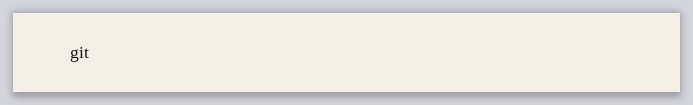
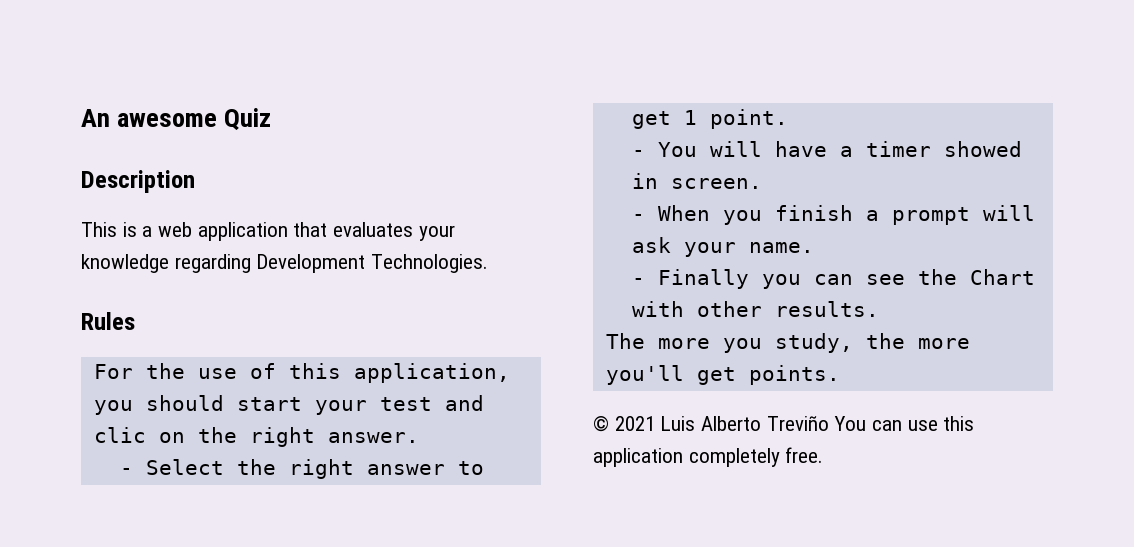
- git
+ An awesome Quiz
+ Description
+ This is a web application that evaluates your knowledge regarding Development Technologies.
+ Rules
+ For the use of this application, you should start your test and clic on the right answer.
+ - Select the right answer to get 1 point.
+ - You will have a timer showed in screen.
+ - When you finish a prompt will ask your name.
+ - Finally you can see the Chart with other results.
+ The more you study, the more you'll get points.
+ © 2021 Luis Alberto Treviño You can use this application completely free.

